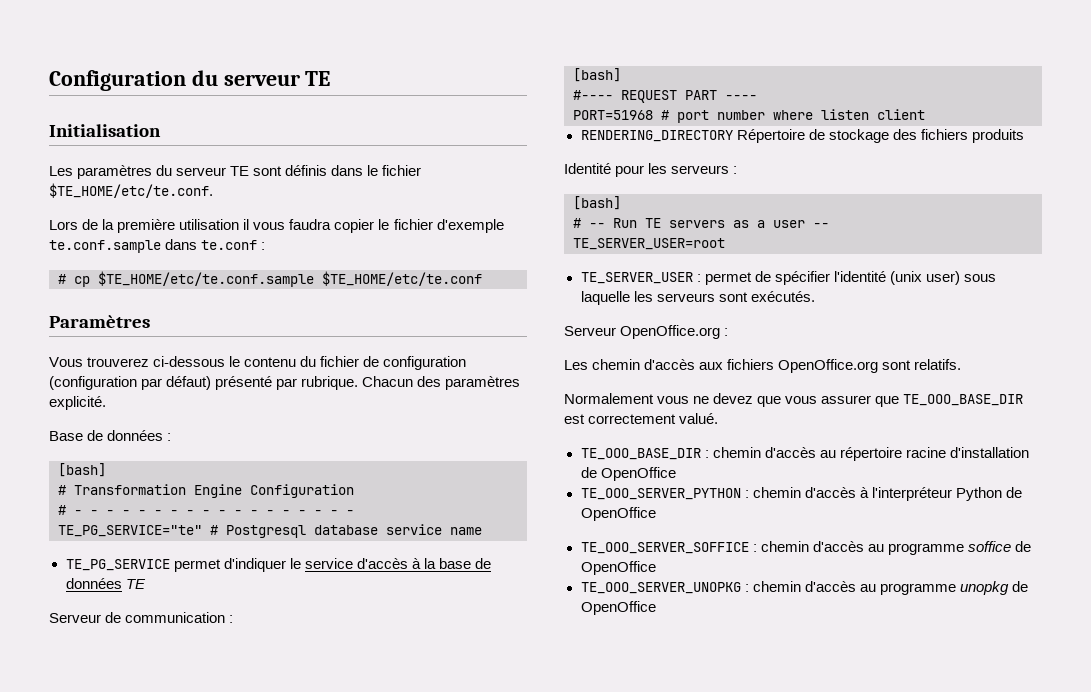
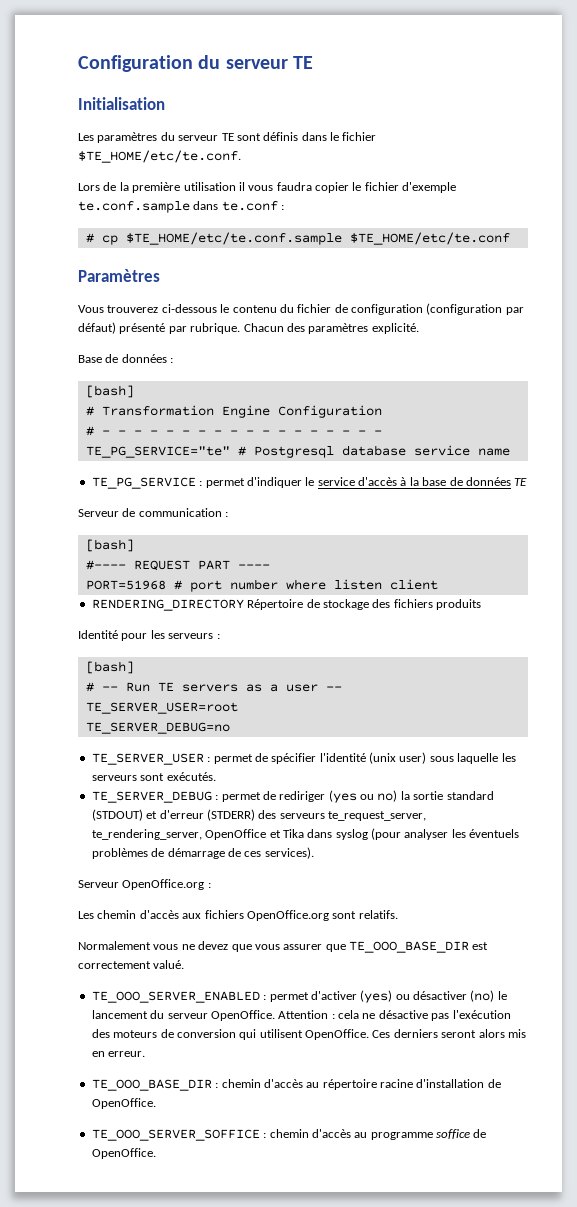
- TE_PG_SERVICE permet d'indiquer le service d'accès à la base de données TE
+ TE_PG_SERVICE : permet d'indiquer le service d'accès à la base de données TE
+ TE_SERVER_DEBUG=no
+ TE_SERVER_DEBUG : permet de rediriger (yes ou no) la sortie standard (STDOUT) et d'erreur (STDERR) des serveurs te_request_server, te_rendering_server, OpenOffice et Tika dans syslog (pour analyser les éventuels problèmes de démarrage de ces services).
+ TE_OOO_SERVER_ENABLED : permet d'activer (yes) ou désactiver (no) le lancement du serveur OpenOffice. Attention : cela ne désactive pas l'exécution des moteurs de conversion qui utilisent OpenOffice. Ces derniers seront alors mis en erreur.
- TE_OOO_BASE_DIR : chemin d'accès au répertoire racine d'installation de OpenOffice
- TE_OOO_SERVER_PYTHON : chemin d'accès à l'interpréteur Python de OpenOffice
+ TE_OOO_BASE_DIR : chemin d'accès au répertoire racine d'installation de OpenOffice.
- TE_OOO_SERVER_SOFFICE : chemin d'accès au programme soffice de OpenOffice
- TE_OOO_SERVER_UNOPKG : chemin d'accès au programme unopkg de OpenOffice
+ TE_OOO_SERVER_SOFFICE : chemin d'accès au programme soffice de OpenOffice.

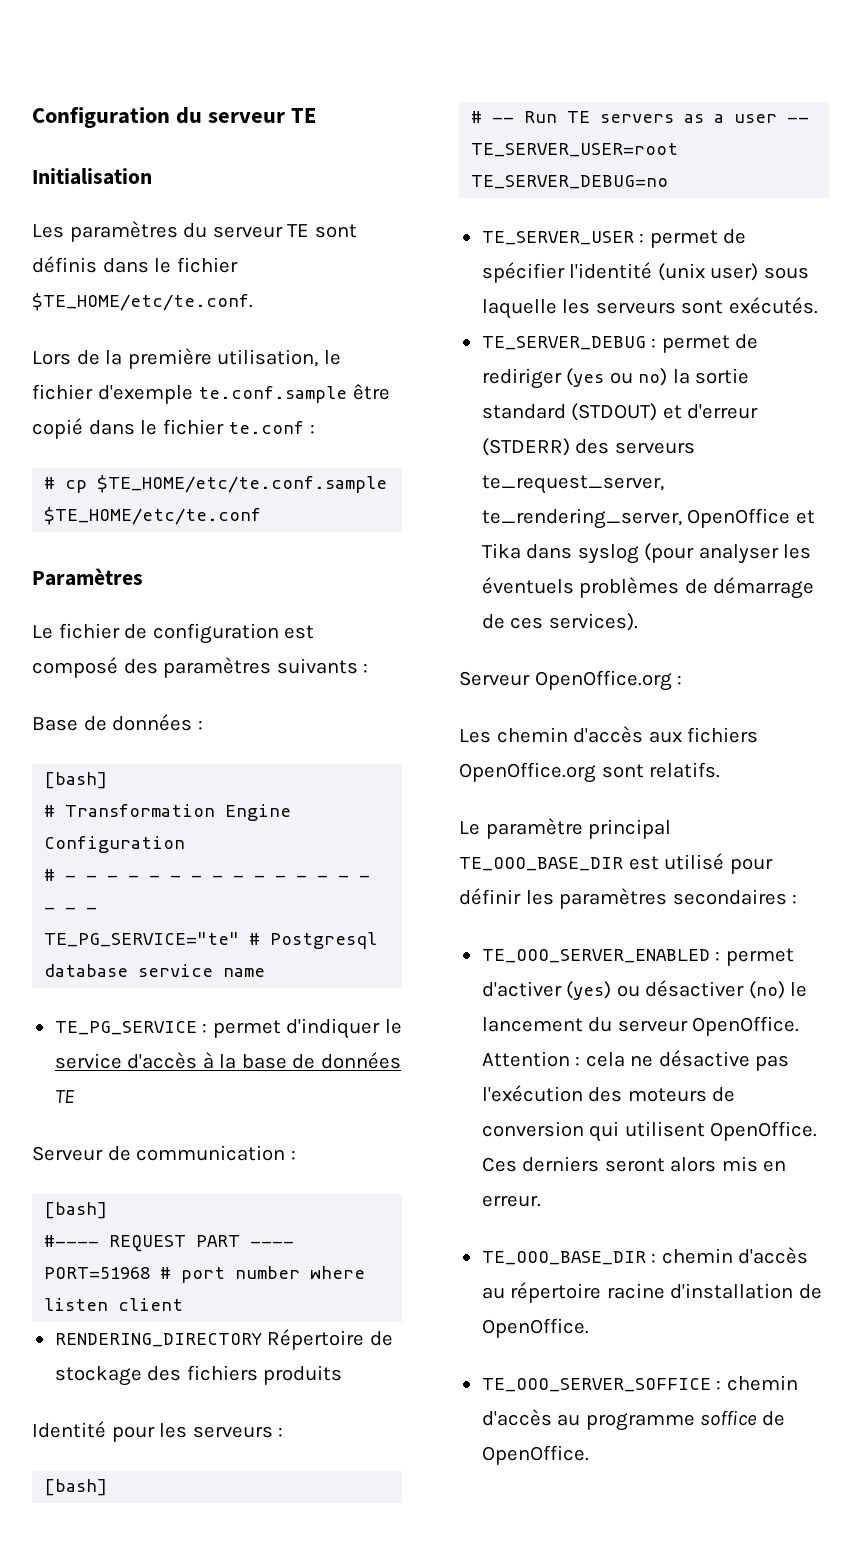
- Lors de la première utilisation il vous faudra copier le fichier d'exemple te.conf.sample dans te.conf :
+ Lors de la première utilisation, le fichier d'exemple te.conf.sample être copié dans le fichier te.conf :
- Vous trouverez ci-dessous le contenu du fichier de configuration (configuration par défaut) présenté par rubrique. Chacun des paramètres explicité.
+ Le fichier de configuration est composé des paramètres suivants :
- Normalement vous ne devez que vous assurer que TE_OOO_BASE_DIR est correctement valué.
+ Le paramètre principal TE_OOO_BASE_DIR est utilisé pour définir les paramètres secondaires :

